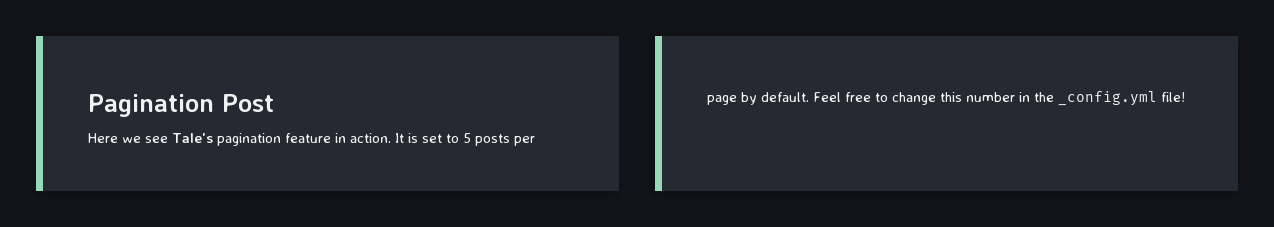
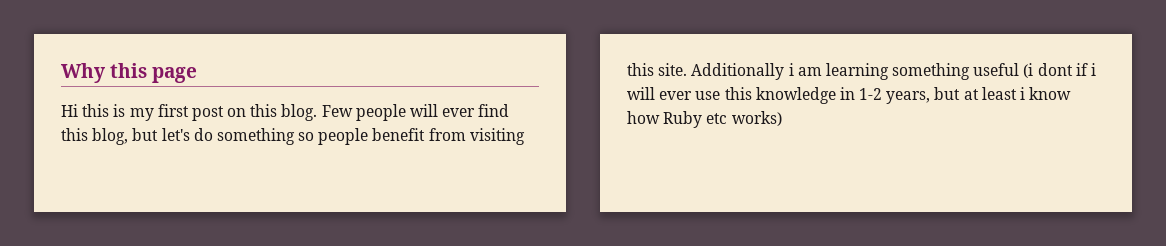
- Pagination Post
- Here we see Tale's pagination feature in action. It is set to 5 posts per page by default. Feel free to change this number in the _config.yml file!
+ Why this page
+ Hi this is my first post on this blog. Few people will ever find this blog, but let's do something so people benefit from visiting this site. Additionally i am learning something useful (i dont if i will ever use this knowledge in 1-2 years, but at least i know how Ruby etc works)

